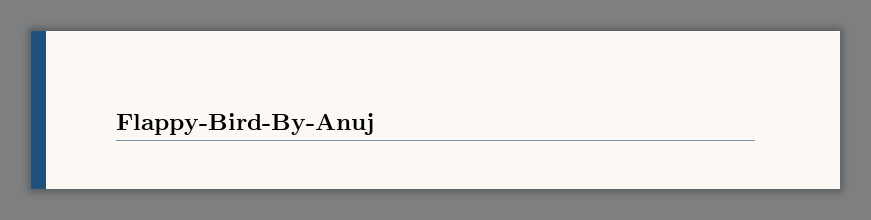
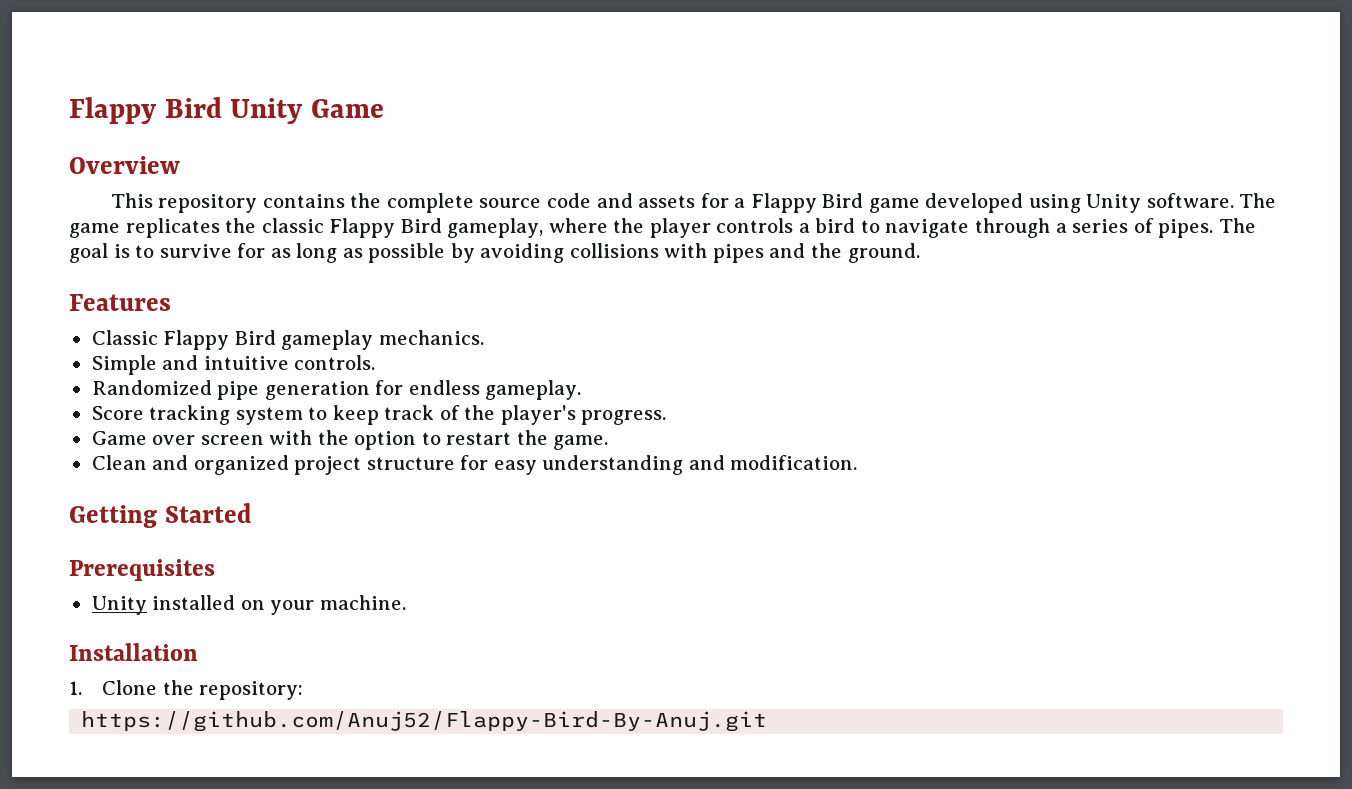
- Flappy-Bird-By-Anuj
+ Flappy Bird Unity Game
+ Overview
+ This repository contains the complete source code and assets for a Flappy Bird game developed using Unity software. The game replicates the classic Flappy Bird gameplay, where the player controls a bird to navigate through a series of pipes. The goal is to survive for as long as possible by avoiding collisions with pipes and the ground.
+ Features
+ Classic Flappy Bird gameplay mechanics.
+ Simple and intuitive controls.
+ Randomized pipe generation for endless gameplay.
+ Score tracking system to keep track of the player's progress.
+ Game over screen with the option to restart the game.
+ Clean and organized project structure for easy understanding and modification.
+ Getting Started
+ Prerequisites
+ Unity installed on your machine.
+ Installation
+ 1. Clone the repository:
+ https://github.com/Anuj52/Flappy-Bird-By-Anuj.git

